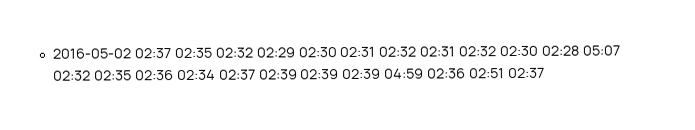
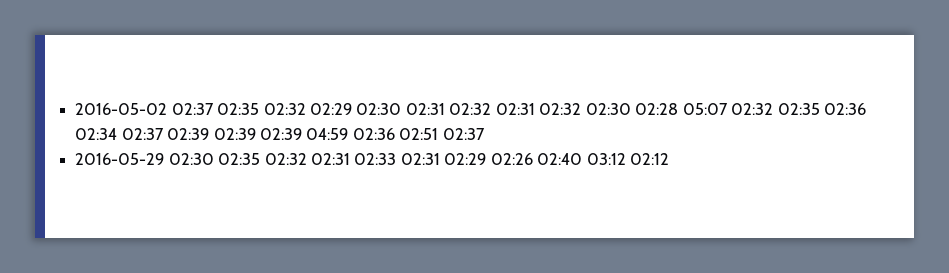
+ 2016-05-29 02:30 02:35 02:32 02:31 02:33 02:31 02:29 02:26 02:40 03:12 02:12

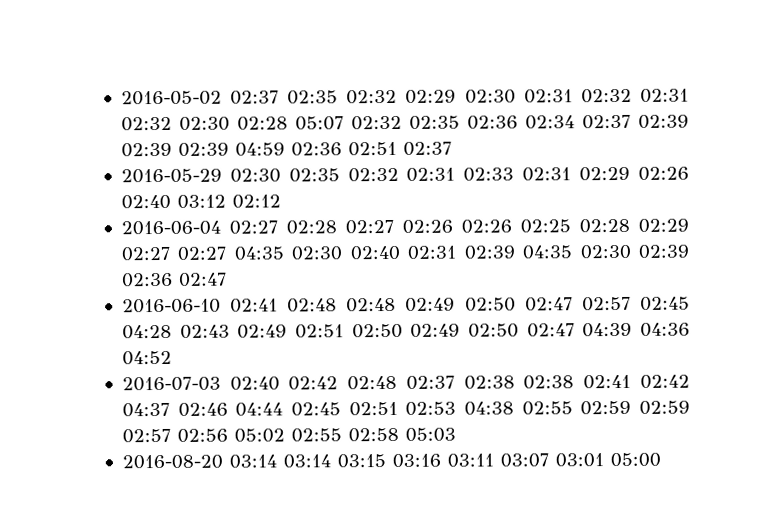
+ 2016-06-04 02:27 02:28 02:27 02:26 02:26 02:25 02:28 02:29 02:27 02:27 04:35 02:30 02:40 02:31 02:39 04:35 02:30 02:39 02:36 02:47
+ 2016-06-10 02:41 02:48 02:48 02:49 02:50 02:47 02:57 02:45 04:28 02:43 02:49 02:51 02:50 02:49 02:50 02:47 04:39 04:36 04:52
+ 2016-07-03 02:40 02:42 02:48 02:37 02:38 02:38 02:41 02:42 04:37 02:46 04:44 02:45 02:51 02:53 04:38 02:55 02:59 02:59 02:57 02:56 05:02 02:55 02:58 05:03
+ 2016-08-20 03:14 03:14 03:15 03:16 03:11 03:07 03:01 05:00

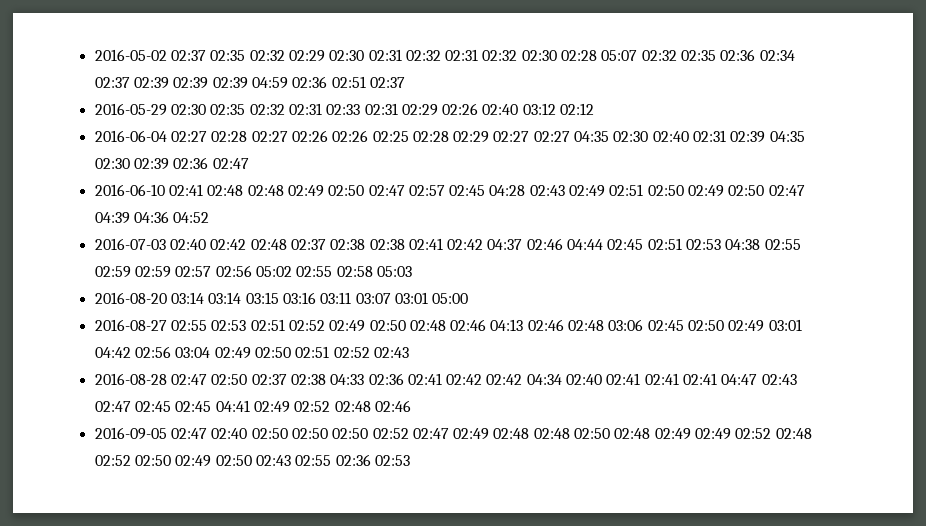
+ 2016-08-27 02:55 02:53 02:51 02:52 02:49 02:50 02:48 02:46 04:13 02:46 02:48 03:06 02:45 02:50 02:49 03:01 04:42 02:56 03:04 02:49 02:50 02:51 02:52 02:43
+ 2016-08-28 02:47 02:50 02:37 02:38 04:33 02:36 02:41 02:42 02:42 04:34 02:40 02:41 02:41 02:41 04:47 02:43 02:47 02:45 02:45 04:41 02:49 02:52 02:48 02:46
+ 2016-09-05 02:47 02:40 02:50 02:50 02:50 02:52 02:47 02:49 02:48 02:48 02:50 02:48 02:49 02:49 02:52 02:48 02:52 02:50 02:49 02:50 02:43 02:55 02:36 02:53

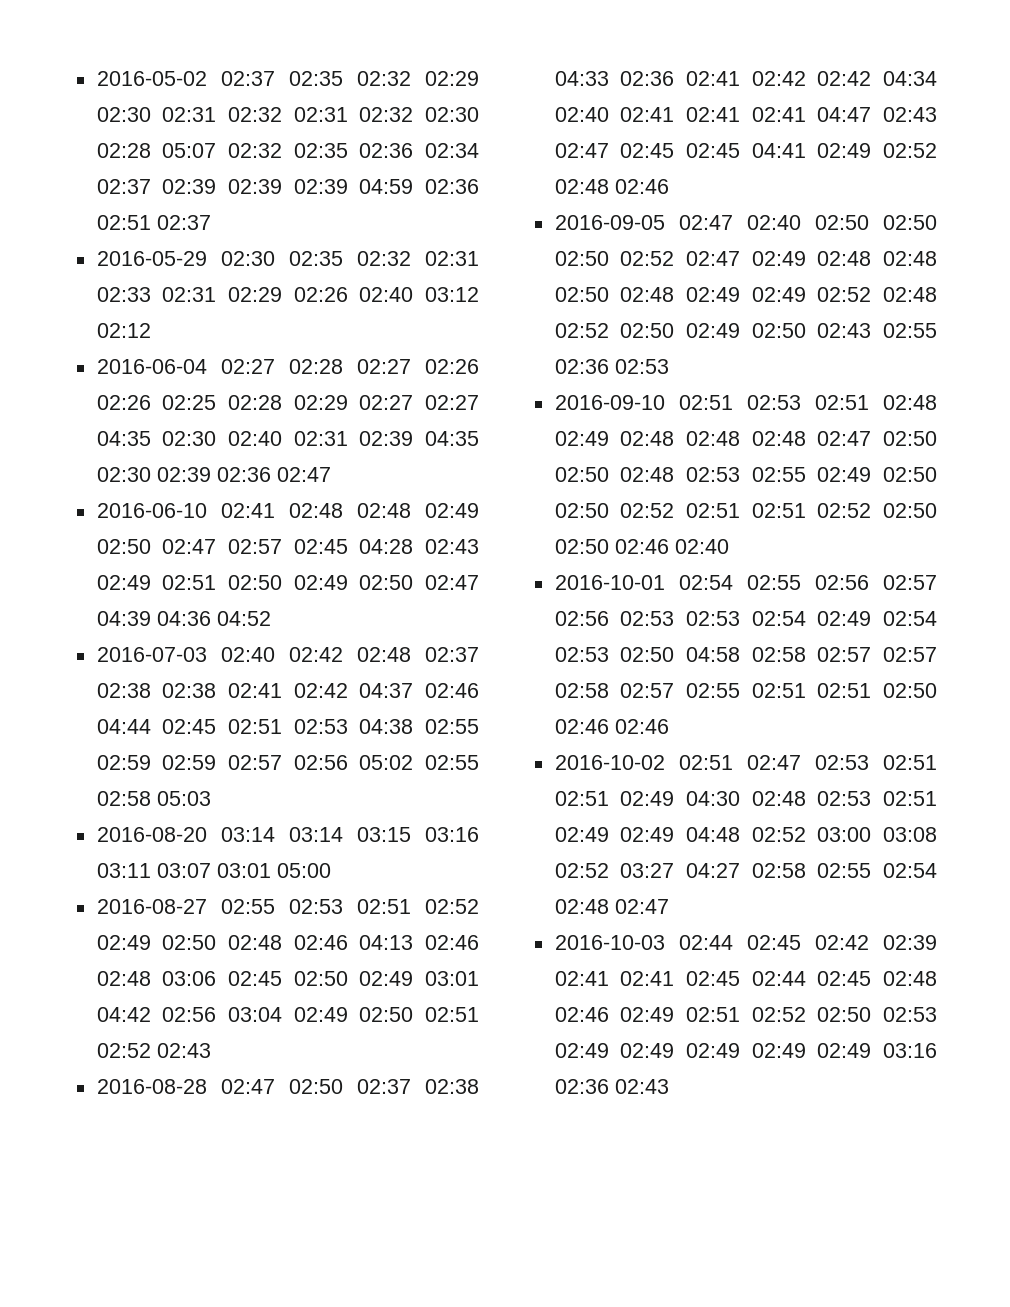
+ 2016-09-10 02:51 02:53 02:51 02:48 02:49 02:48 02:48 02:48 02:47 02:50 02:50 02:48 02:53 02:55 02:49 02:50 02:50 02:52 02:51 02:51 02:52 02:50 02:50 02:46 02:40
+ 2016-10-01 02:54 02:55 02:56 02:57 02:56 02:53 02:53 02:54 02:49 02:54 02:53 02:50 04:58 02:58 02:57 02:57 02:58 02:57 02:55 02:51 02:51 02:50 02:46 02:46
+ 2016-10-02 02:51 02:47 02:53 02:51 02:51 02:49 04:30 02:48 02:53 02:51 02:49 02:49 04:48 02:52 03:00 03:08 02:52 03:27 04:27 02:58 02:55 02:54 02:48 02:47
+ 2016-10-03 02:44 02:45 02:42 02:39 02:41 02:41 02:45 02:44 02:45 02:48 02:46 02:49 02:51 02:52 02:50 02:53 02:49 02:49 02:49 02:49 02:49 03:16 02:36 02:43

